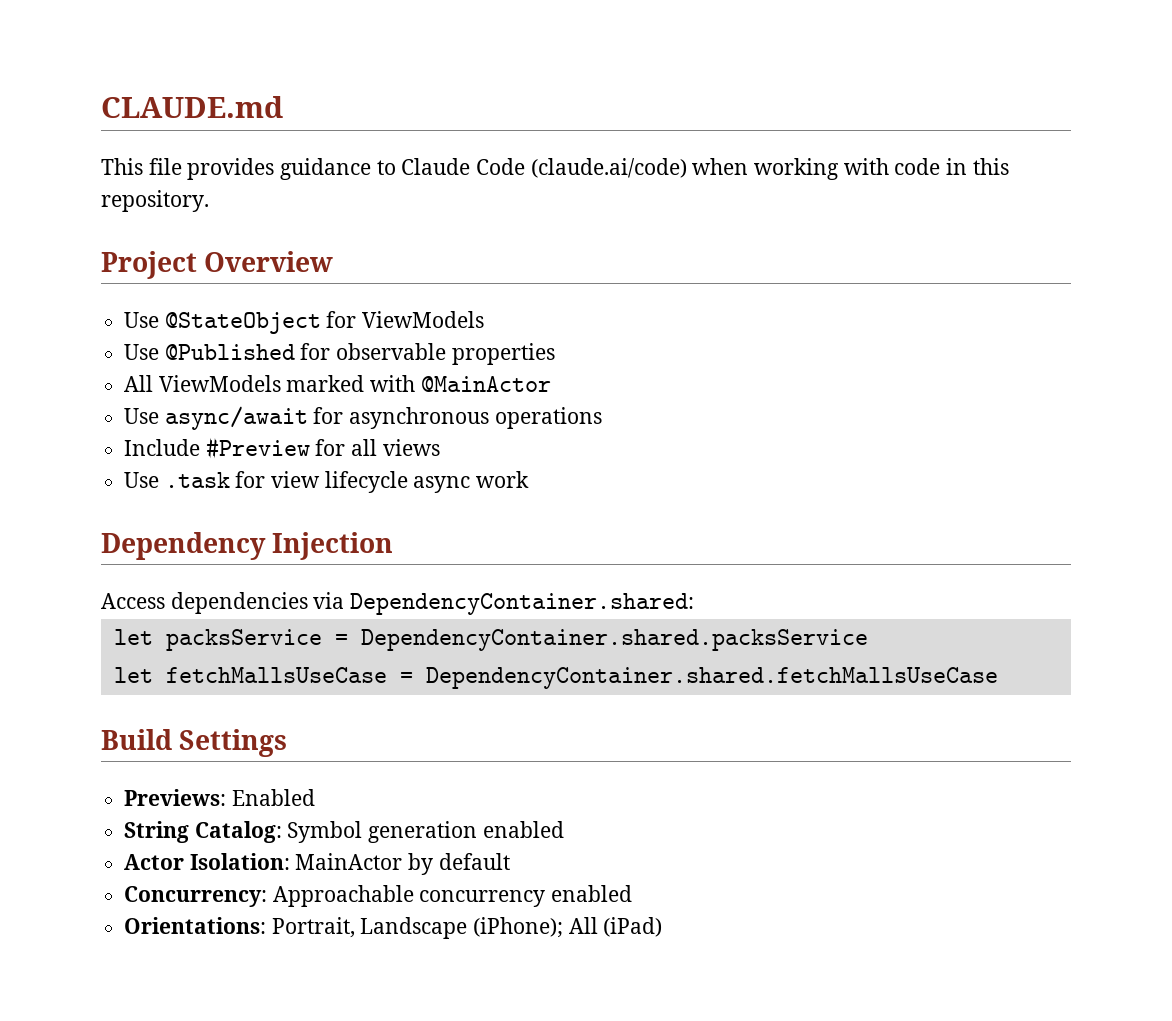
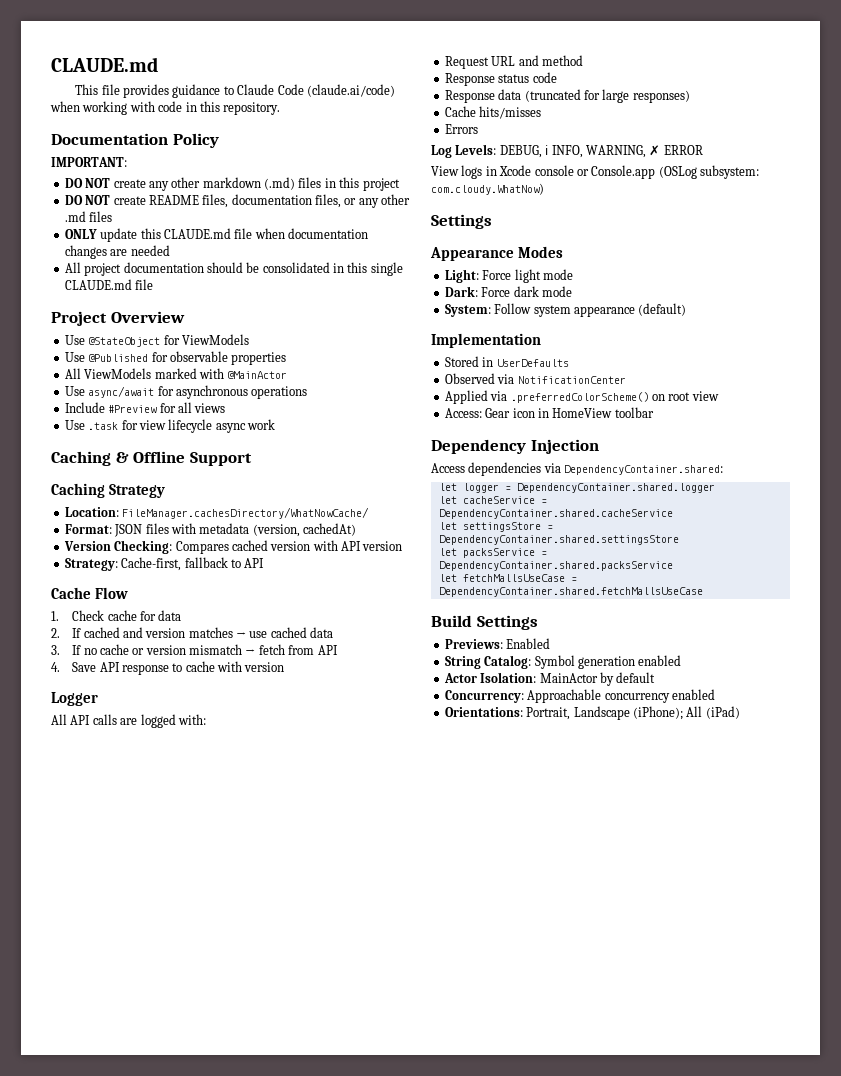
+ Documentation Policy
+ IMPORTANT:
+ DO NOT create any other markdown (.md) files in this project
+ DO NOT create README files, documentation files, or any other .md files
+ ONLY update this CLAUDE.md file when documentation changes are needed
+ All project documentation should be consolidated in this single CLAUDE.md file
+ Caching & Offline Support
+ Caching Strategy
+ Location: FileManager.cachesDirectory/WhatNowCache/
+ Format: JSON files with metadata (version, cachedAt)
+ Version Checking: Compares cached version with API version
+ Strategy: Cache-first, fallback to API
+ Cache Flow
+ 1. Check cache for data
+ 2. If cached and version matches → use cached data
+ 3. If no cache or version mismatch → fetch from API
+ 4. Save API response to cache with version
+ Logger
+ All API calls are logged with:
+ Request URL and method
+ Response status code
+ Response data (truncated for large responses)
+ Cache hits/misses
+ Errors
+ Log Levels: DEBUG, ℹ INFO, WARNING, ✗ ERROR
+ View logs in Xcode console or Console.app (OSLog subsystem: com.cloudy.WhatNow)
+ Settings
+ Appearance Modes
+ Light: Force light mode
+ Dark: Force dark mode
+ System: Follow system appearance (default)
+ Implementation
+ Stored in UserDefaults
+ Observed via NotificationCenter
+ Applied via .preferredColorScheme() on root view
+ Access: Gear icon in HomeView toolbar
+ let logger = DependencyContainer.shared.logger
+ let cacheService = DependencyContainer.shared.cacheService
+ let settingsStore = DependencyContainer.shared.settingsStore

